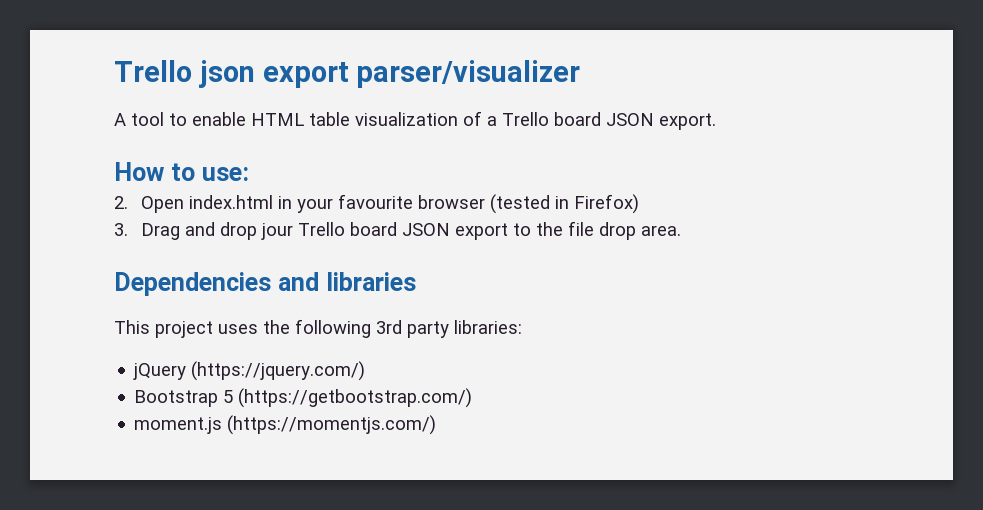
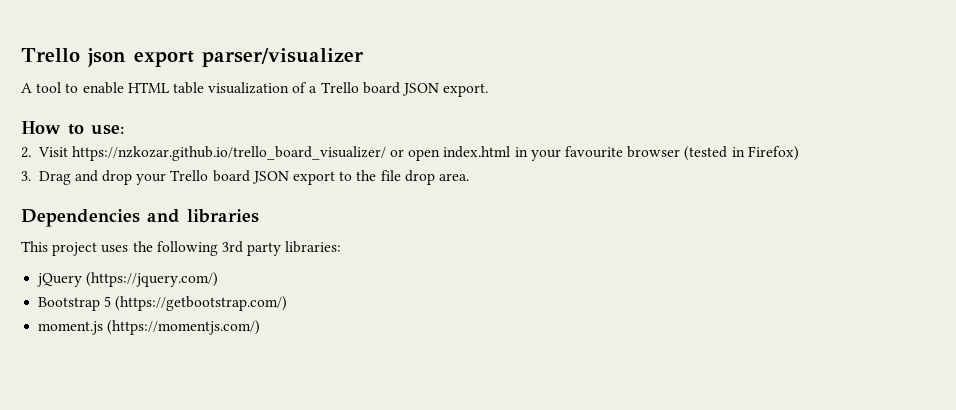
- 2. Open index.html in your favourite browser (tested in Firefox)
+ 2. Visit https://nzkozar.github.io/trello_board_visualizer/ or open index.html in your favourite browser (tested in Firefox)
- 3. Drag and drop jour Trello board JSON export to the file drop area.
+ 3. Drag and drop your Trello board JSON export to the file drop area.

